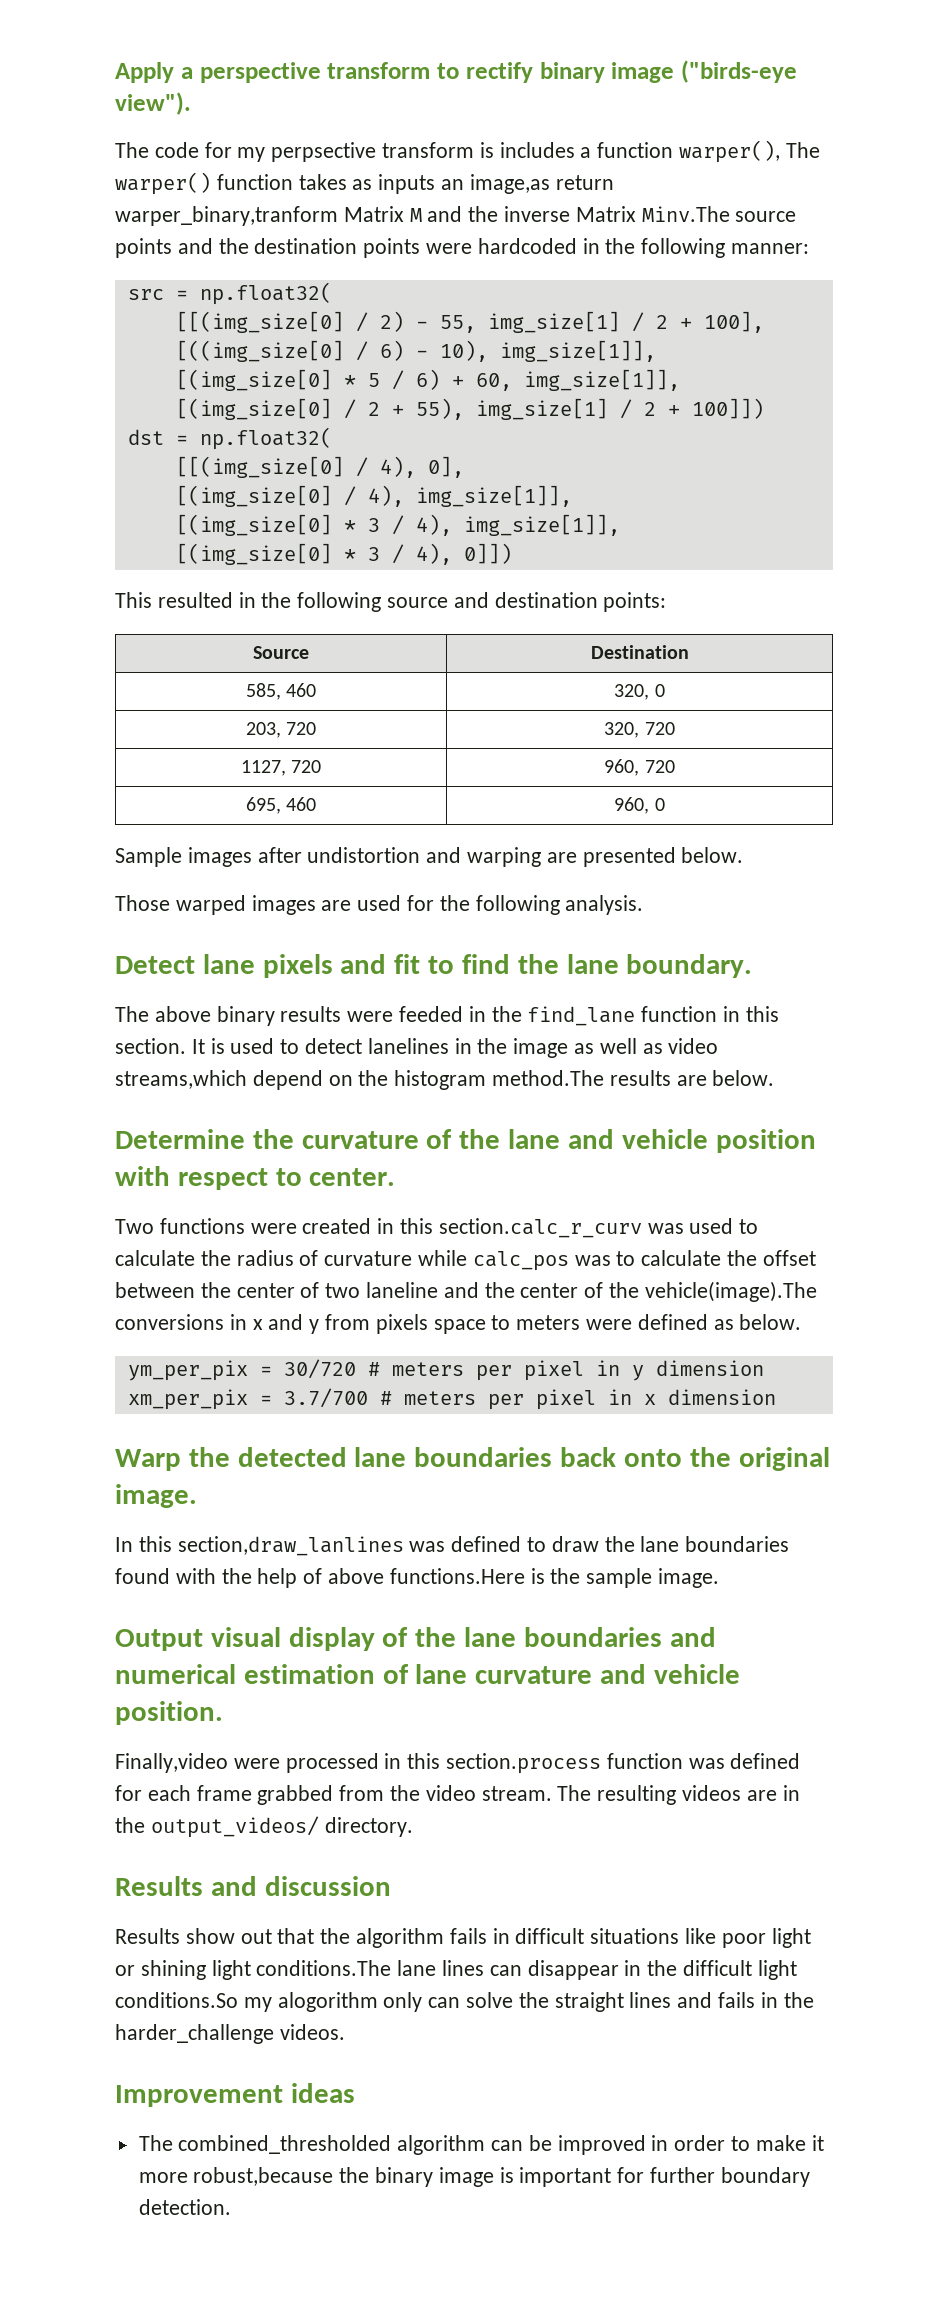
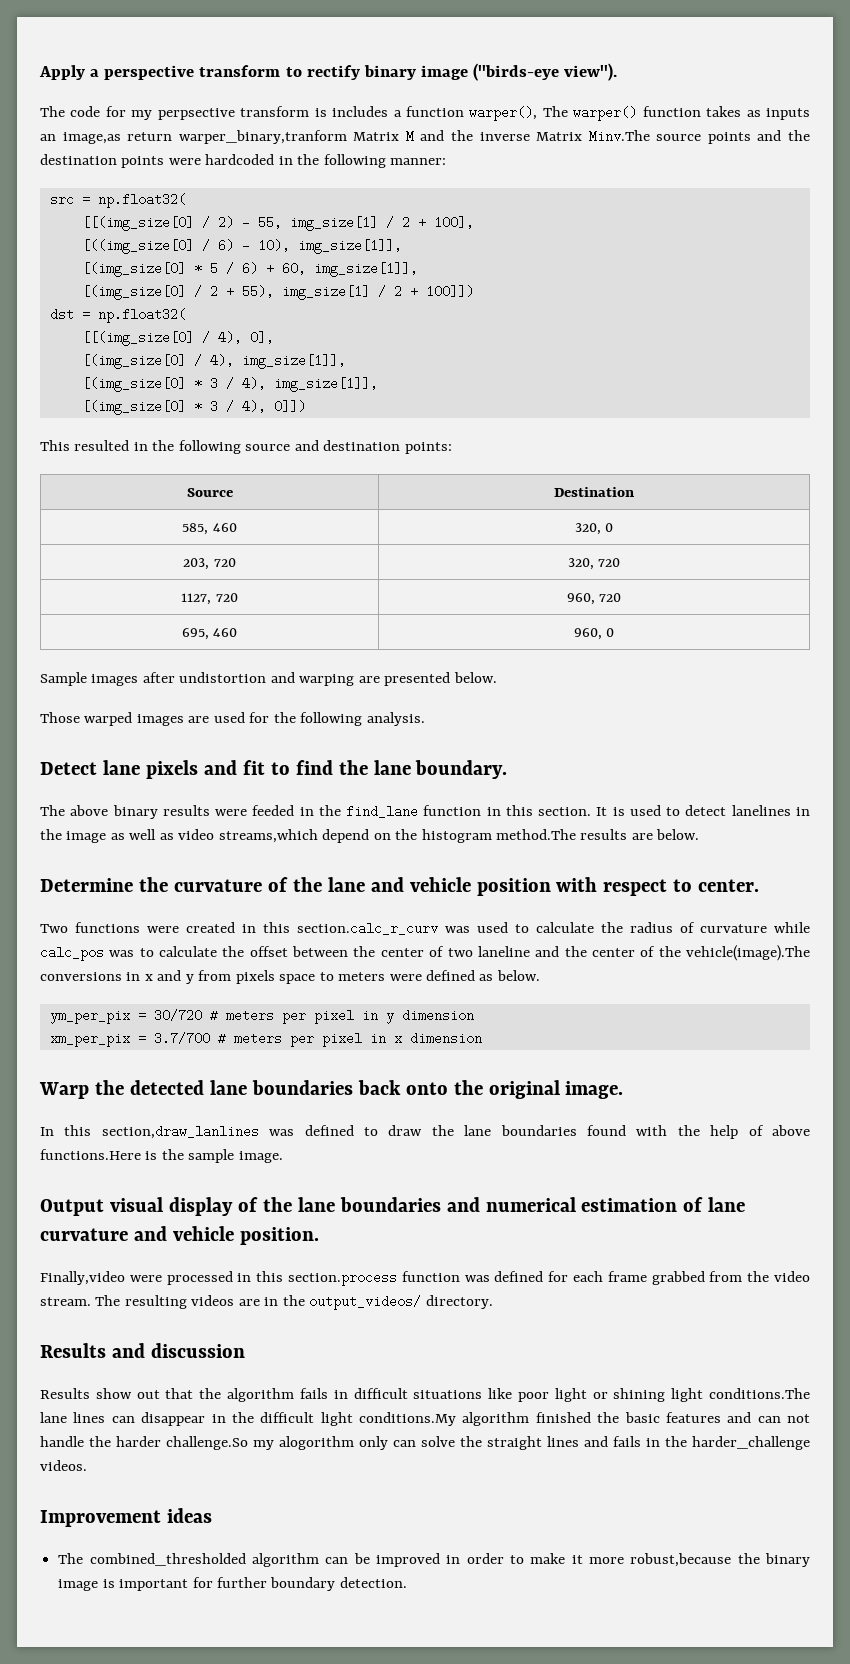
- Results show out that the algorithm fails in difficult situations like poor light or shining light conditions.The lane lines can disappear in the difficult light conditions.So my alogorithm only can solve the straight lines and fails in the harder_challenge videos.
+ Results show out that the algorithm fails in difficult situations like poor light or shining light conditions.The lane lines can disappear in the difficult light conditions.My algorithm finished the basic features and can not handle the harder challenge.So my alogorithm only can solve the straight lines and fails in the harder_challenge videos.

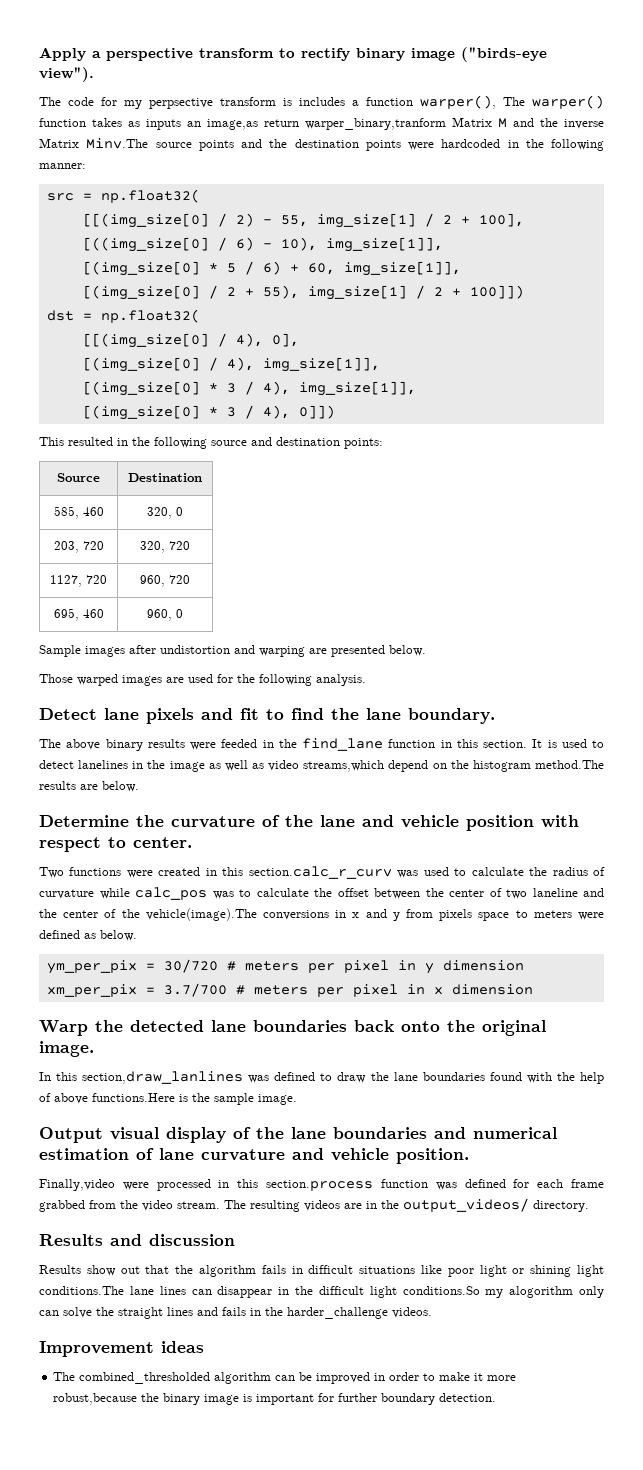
- Results show out that the algorithm fails in difficult situations like poor light or shining light conditions.The lane lines can disappear in the difficult light conditions.My algorithm finished the basic features and can not handle the harder challenge.So my alogorithm only can solve the straight lines and fails in the harder_challenge videos.
+ Results show out that the algorithm fails in difficult situations like poor light or shining light conditions.The lane lines can disappear in the difficult light conditions.So my alogorithm only can solve the straight lines and fails in the harder_challenge videos.

